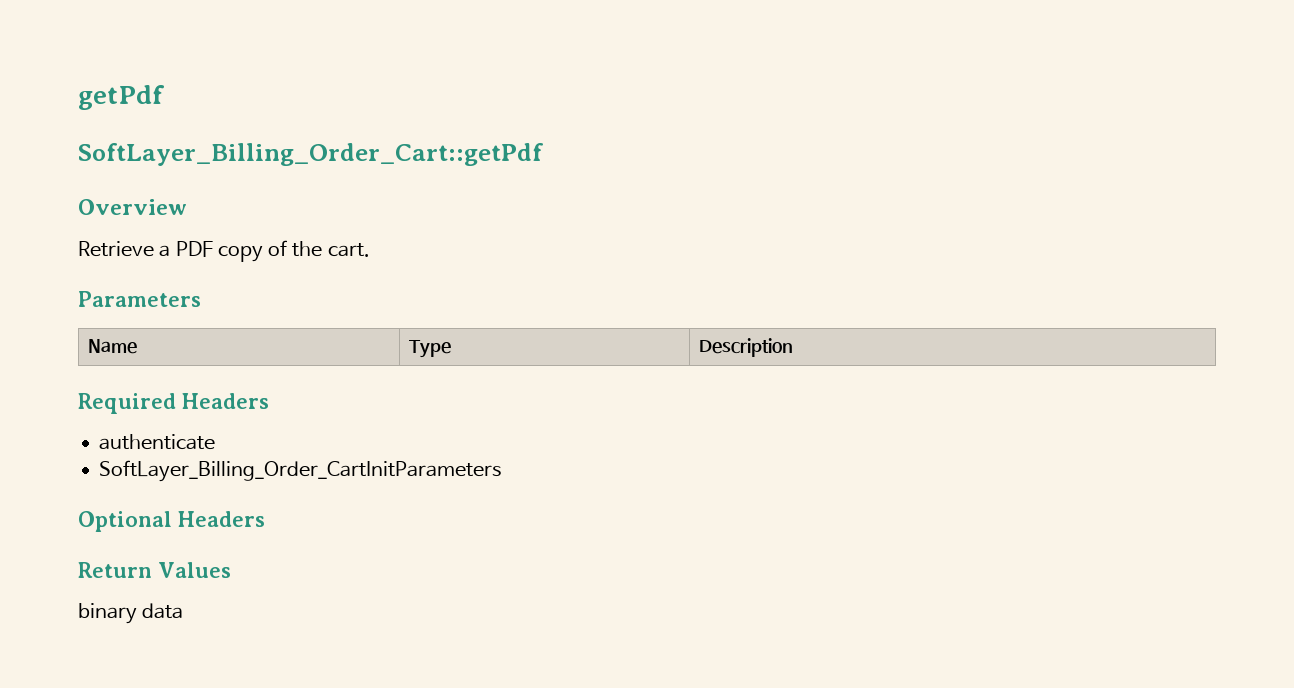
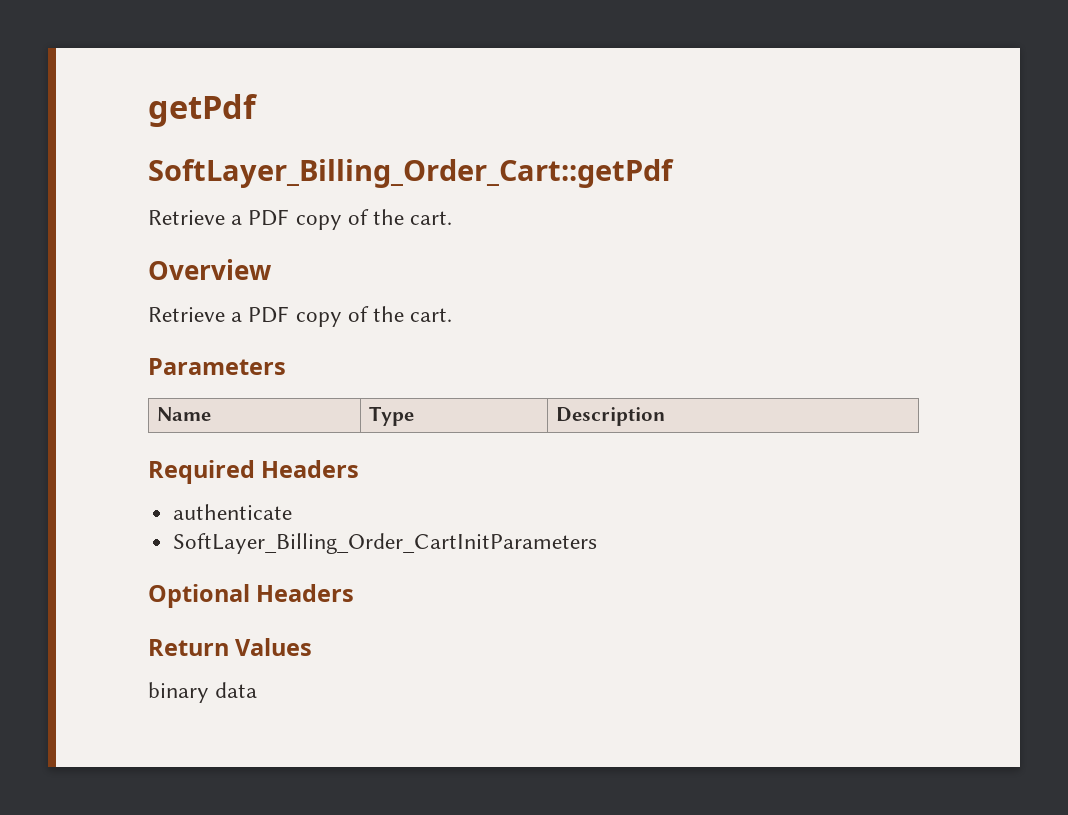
  SoftLayer_Billing_Order_Cart::getPdf
+ Retrieve a PDF copy of the cart.

